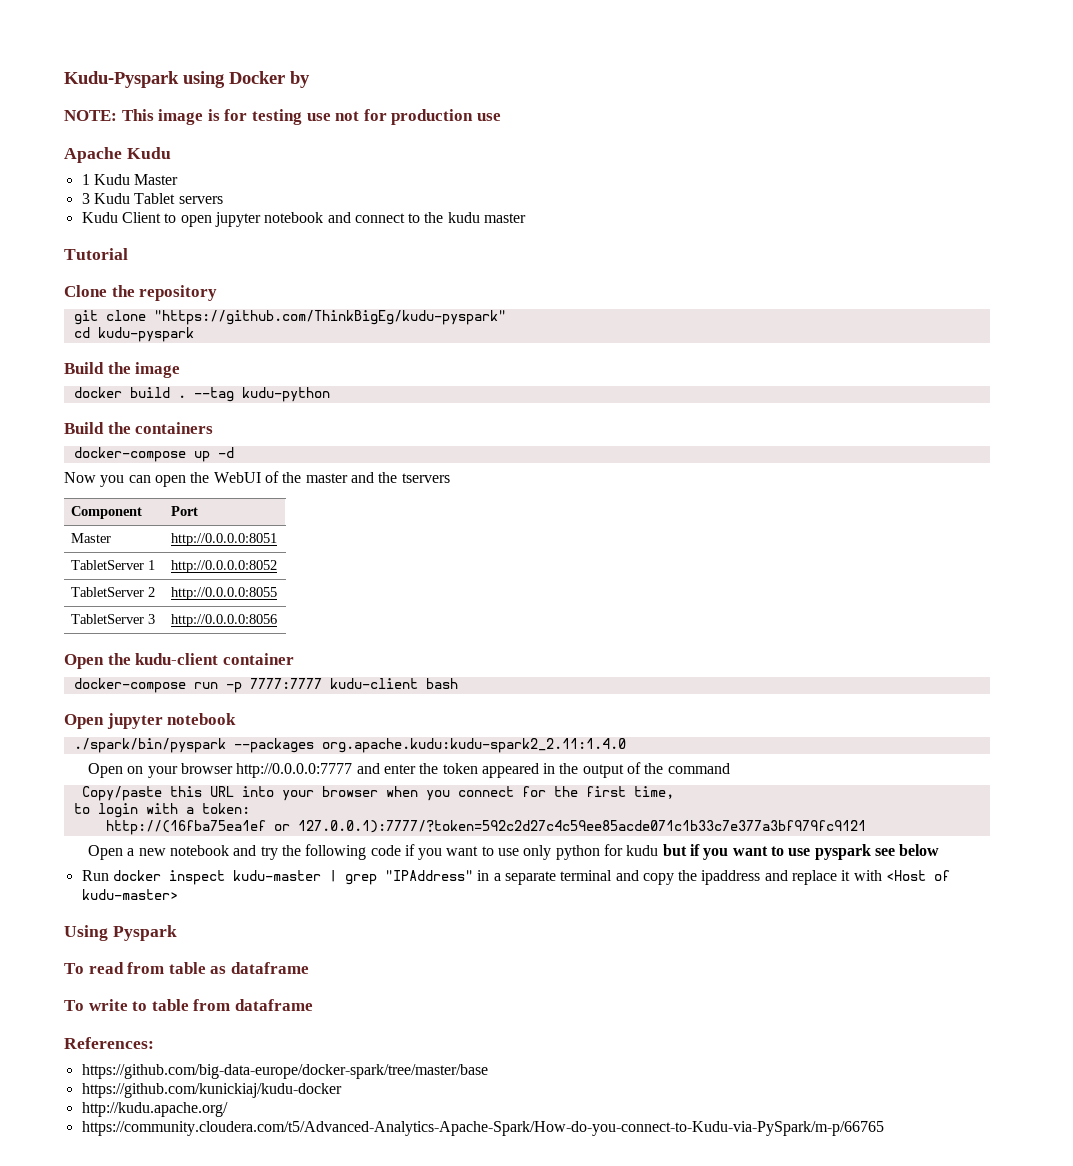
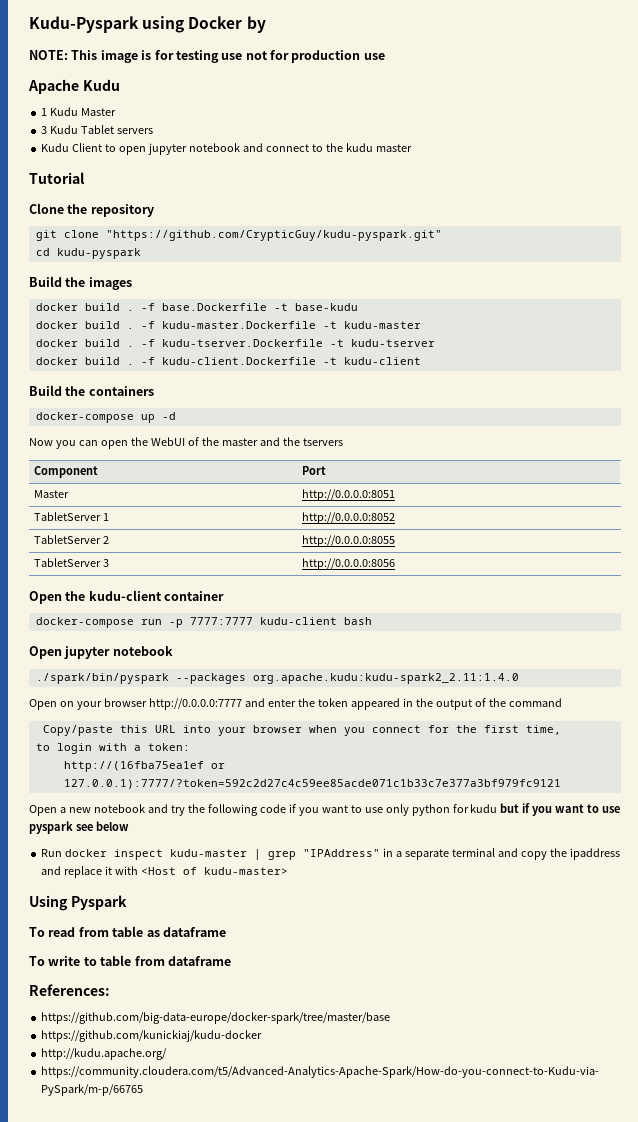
- git clone "https://github.com/ThinkBigEg/kudu-pyspark"
+ git clone "https://github.com/CrypticGuy/kudu-pyspark.git"
- Build the image
- docker build . --tag kudu-python
+ Build the images
+ docker build . -f base.Dockerfile -t base-kudu
+ docker build . -f kudu-master.Dockerfile -t kudu-master
+ docker build . -f kudu-tserver.Dockerfile -t kudu-tserver
+ docker build . -f kudu-client.Dockerfile -t kudu-client

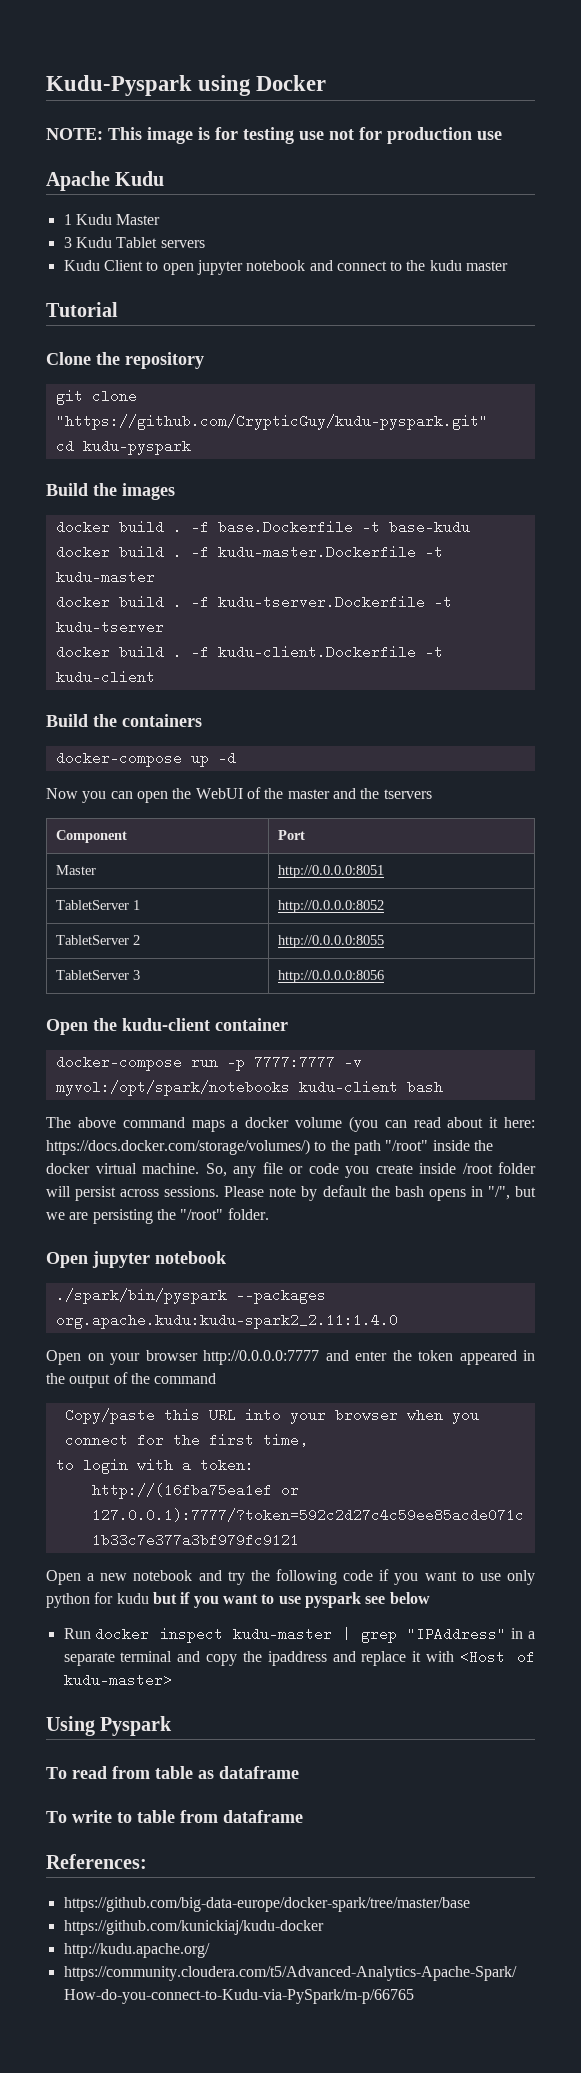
- Kudu-Pyspark using Docker by
+ Kudu-Pyspark using Docker
- docker-compose run -p 7777:7777 kudu-client bash
+ docker-compose run -p 7777:7777 -v myvol:/opt/spark/notebooks kudu-client bash
+ The above command maps a docker volume (you can read about it here: https://docs.docker.com/storage/volumes/) to the path "/root" inside the docker virtual machine. So, any file or code you create inside /root folder will persist across sessions. Please note by default the bash opens in "/", but we are persisting the "/root" folder.

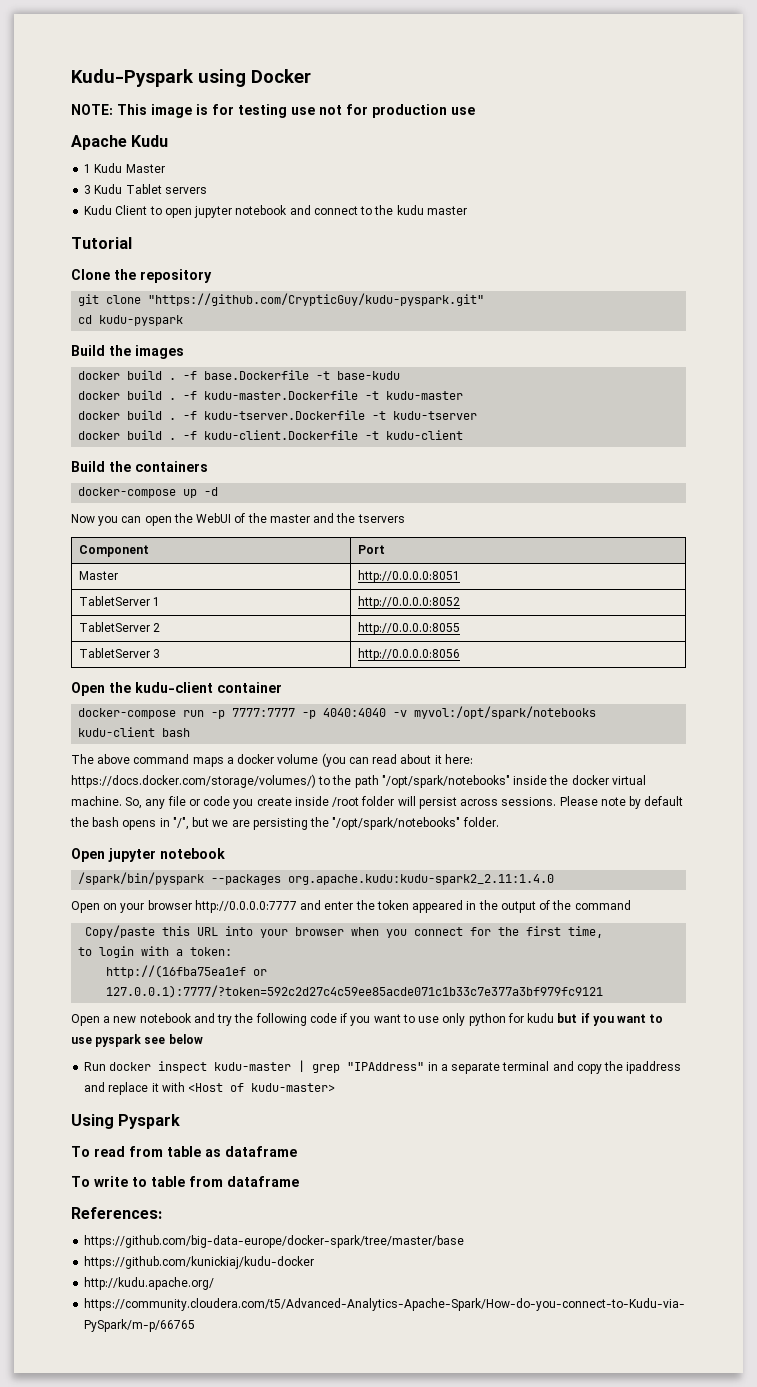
- docker-compose run -p 7777:7777 -v myvol:/opt/spark/notebooks kudu-client bash
+ docker-compose run -p 7777:7777 -p 4040:4040 -v myvol:/opt/spark/notebooks kudu-client bash
- The above command maps a docker volume (you can read about it here: https://docs.docker.com/storage/volumes/) to the path "/root" inside the docker virtual machine.
+ The above command maps a docker volume (you can read about it here: https://docs.docker.com/storage/volumes/) to the path "/opt/spark/notebooks" inside the docker virtual machine.
- Please note by default the bash opens in "/", but we are persisting the "/root" folder.
+ Please note by default the bash opens in "/", but we are persisting the "/opt/spark/notebooks" folder.
- ./spark/bin/pyspark --packages org.apache.kudu:kudu-spark2_2.11:1.4.0
+ /spark/bin/pyspark --packages org.apache.kudu:kudu-spark2_2.11:1.4.0

